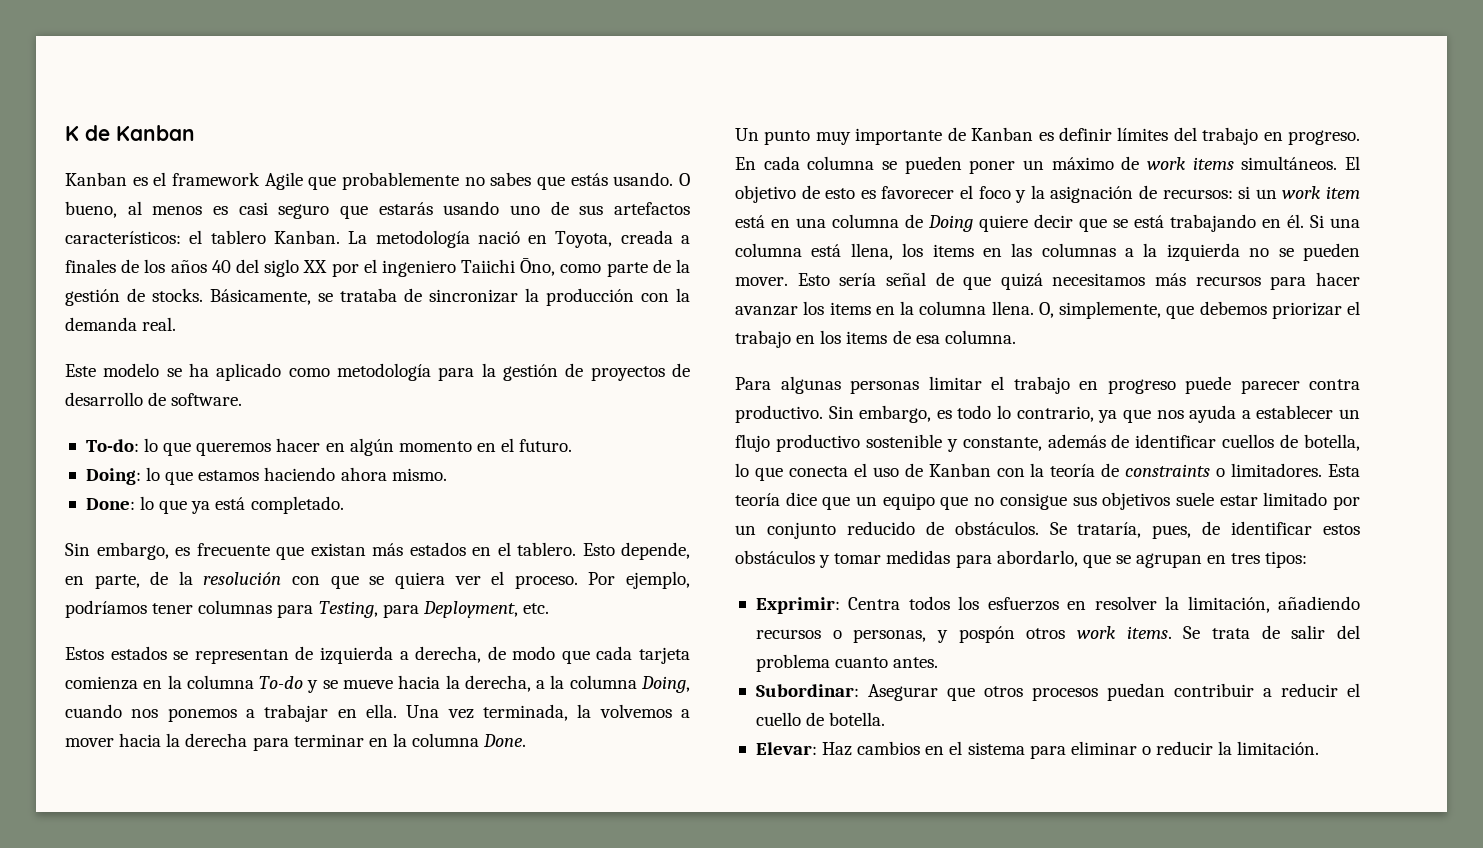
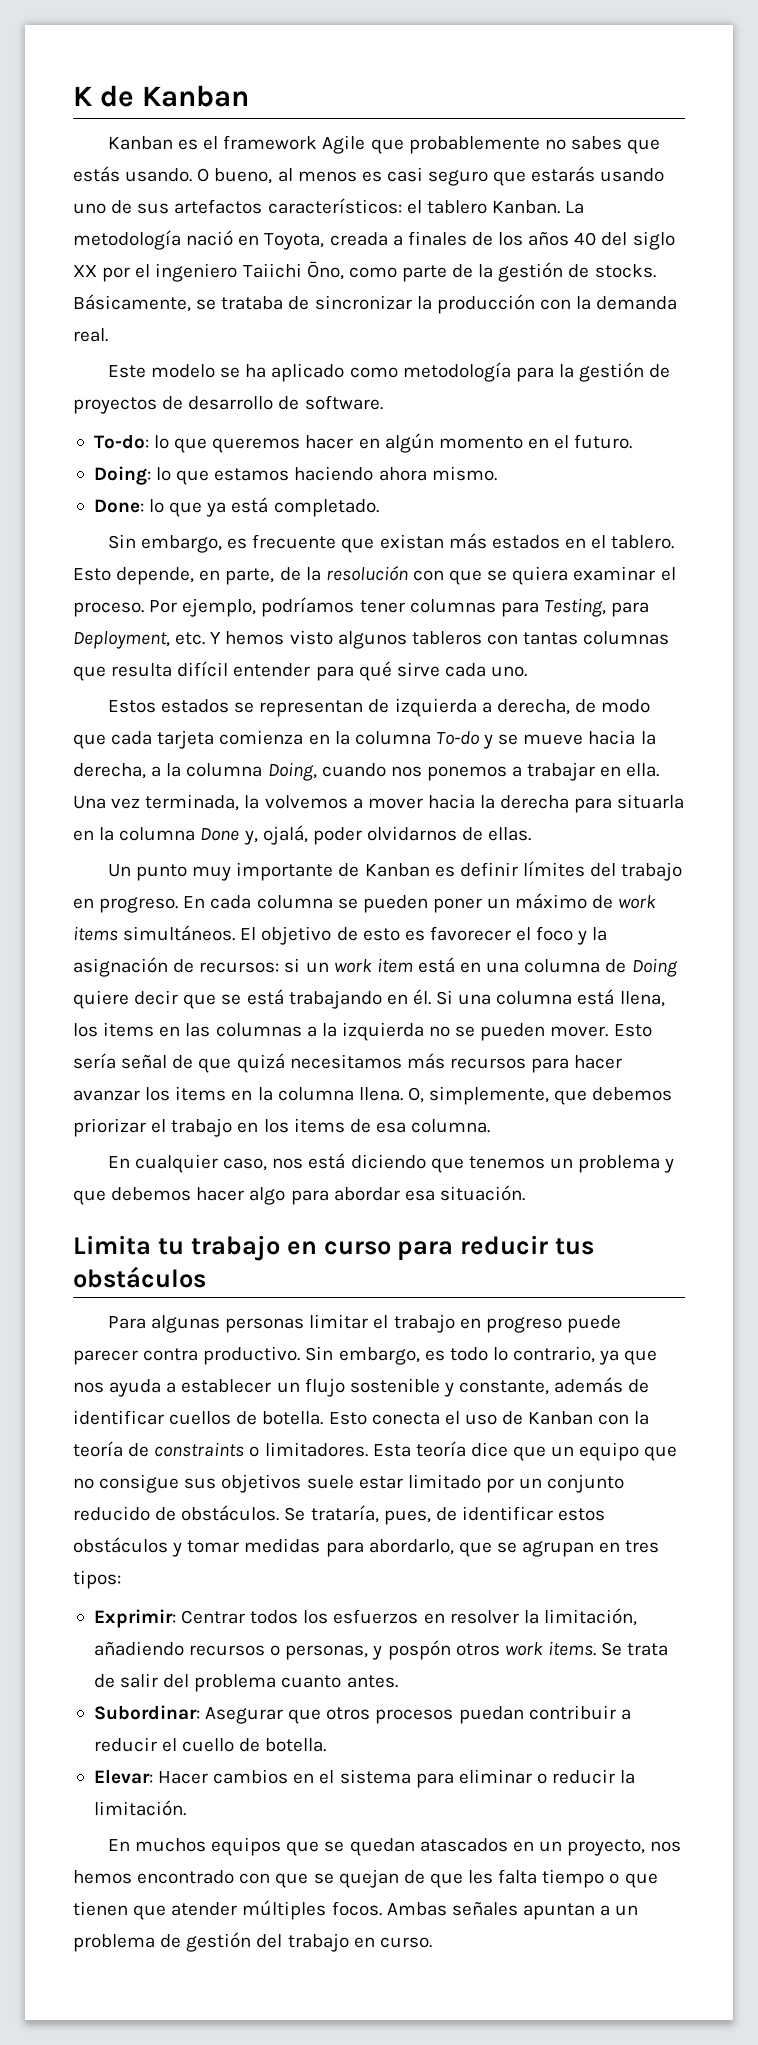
- Esto depende, en parte, de la resolución con que se quiera ver el proceso.
+ Esto depende, en parte, de la resolución con que se quiera examinar el proceso.
- Por ejemplo, podríamos tener columnas para Testing, para Deployment, etc.
+ Por ejemplo, podríamos tener columnas para Testing, para Deployment, etc. Y hemos visto algunos tableros con tantas columnas que resulta difícil entender para qué sirve cada uno.
- Una vez terminada, la volvemos a mover hacia la derecha para terminar en la columna Done.
+ Una vez terminada, la volvemos a mover hacia la derecha para situarla en la columna Done y, ojalá, poder olvidarnos de ellas.
+ En cualquier caso, nos está diciendo que tenemos un problema y que debemos hacer algo para abordar esa situación.
+ Limita tu trabajo en curso para reducir tus obstáculos
- Sin embargo, es todo lo contrario, ya que nos ayuda a establecer un flujo productivo sostenible y constante, además de identificar cuellos de botella, lo que conecta el uso de Kanban con la teoría de constraints o limitadores.
+ Sin embargo, es todo lo contrario, ya que nos ayuda a establecer un flujo sostenible y constante, además de identificar cuellos de botella. Esto conecta el uso de Kanban con la teoría de constraints o limitadores.
- Exprimir: Centra todos los esfuerzos en resolver la limitación, añadiendo recursos o personas, y pospón otros work items.
+ Exprimir: Centrar todos los esfuerzos en resolver la limitación, añadiendo recursos o personas, y pospón otros work items.
- Elevar: Haz cambios en el sistema para eliminar o reducir la limitación.
+ Elevar: Hacer cambios en el sistema para eliminar o reducir la limitación.
+ En muchos equipos que se quedan atascados en un proyecto, nos hemos encontrado con que se quejan de que les falta tiempo o que tienen que atender múltiples focos. Ambas señales apuntan a un problema de gestión del trabajo en curso.

